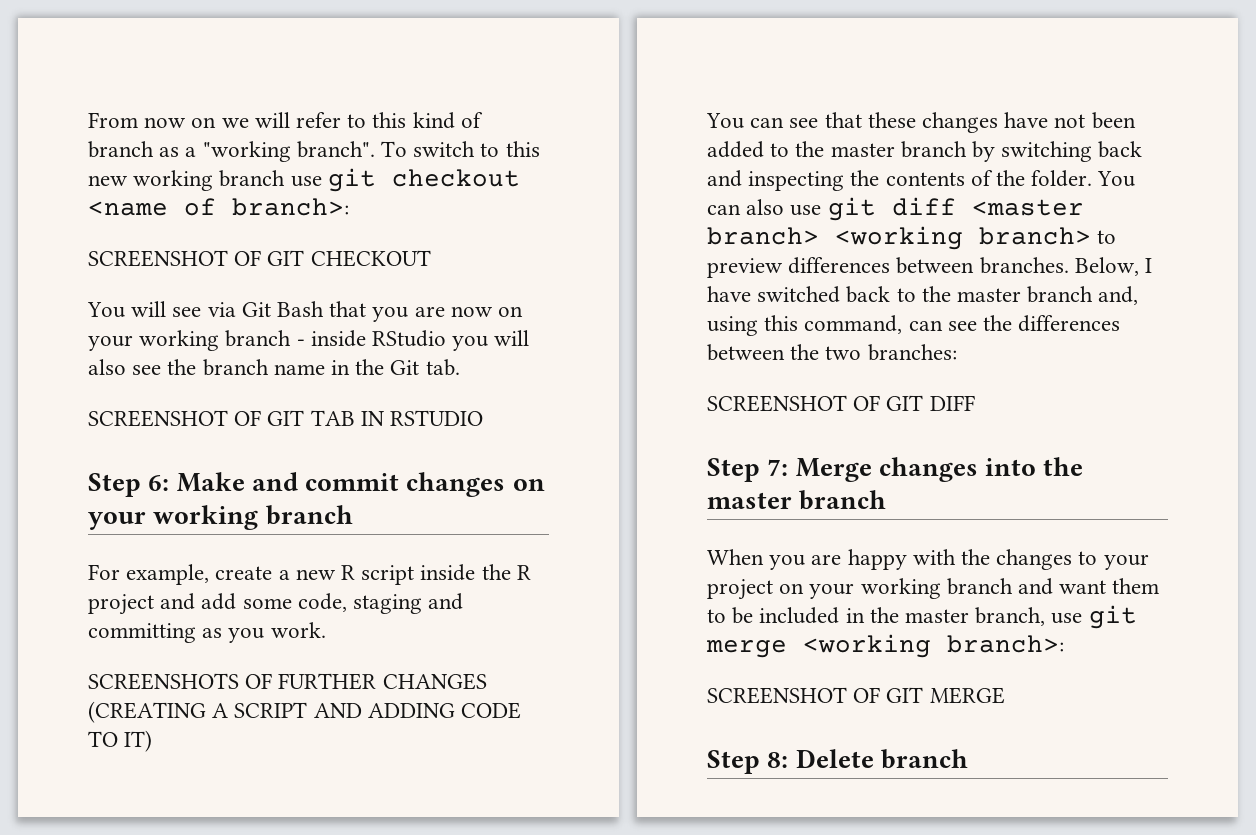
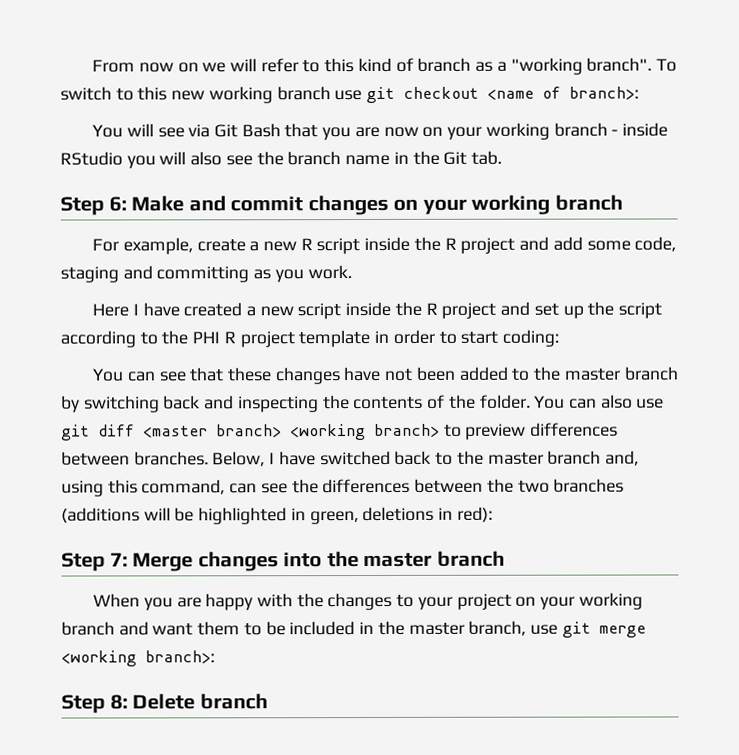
- SCREENSHOT OF GIT CHECKOUT
- SCREENSHOT OF GIT TAB IN RSTUDIO
- SCREENSHOTS OF FURTHER CHANGES (CREATING A SCRIPT AND ADDING CODE TO IT)
+ Here I have created a new script inside the R project and set up the script according to the PHI R project template in order to start coding:
- Below, I have switched back to the master branch and, using this command, can see the differences between the two branches:
- SCREENSHOT OF GIT DIFF
+ Below, I have switched back to the master branch and, using this command, can see the differences between the two branches (additions will be highlighted in green, deletions in red):
- SCREENSHOT OF GIT MERGE

